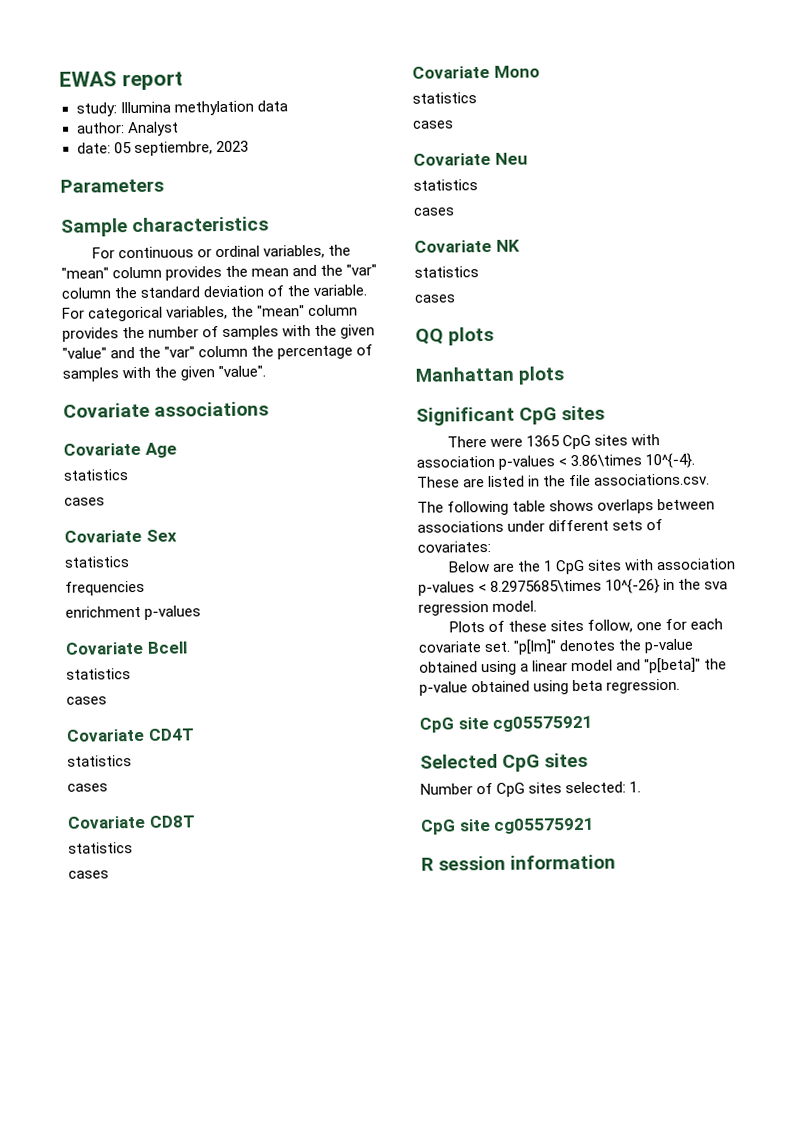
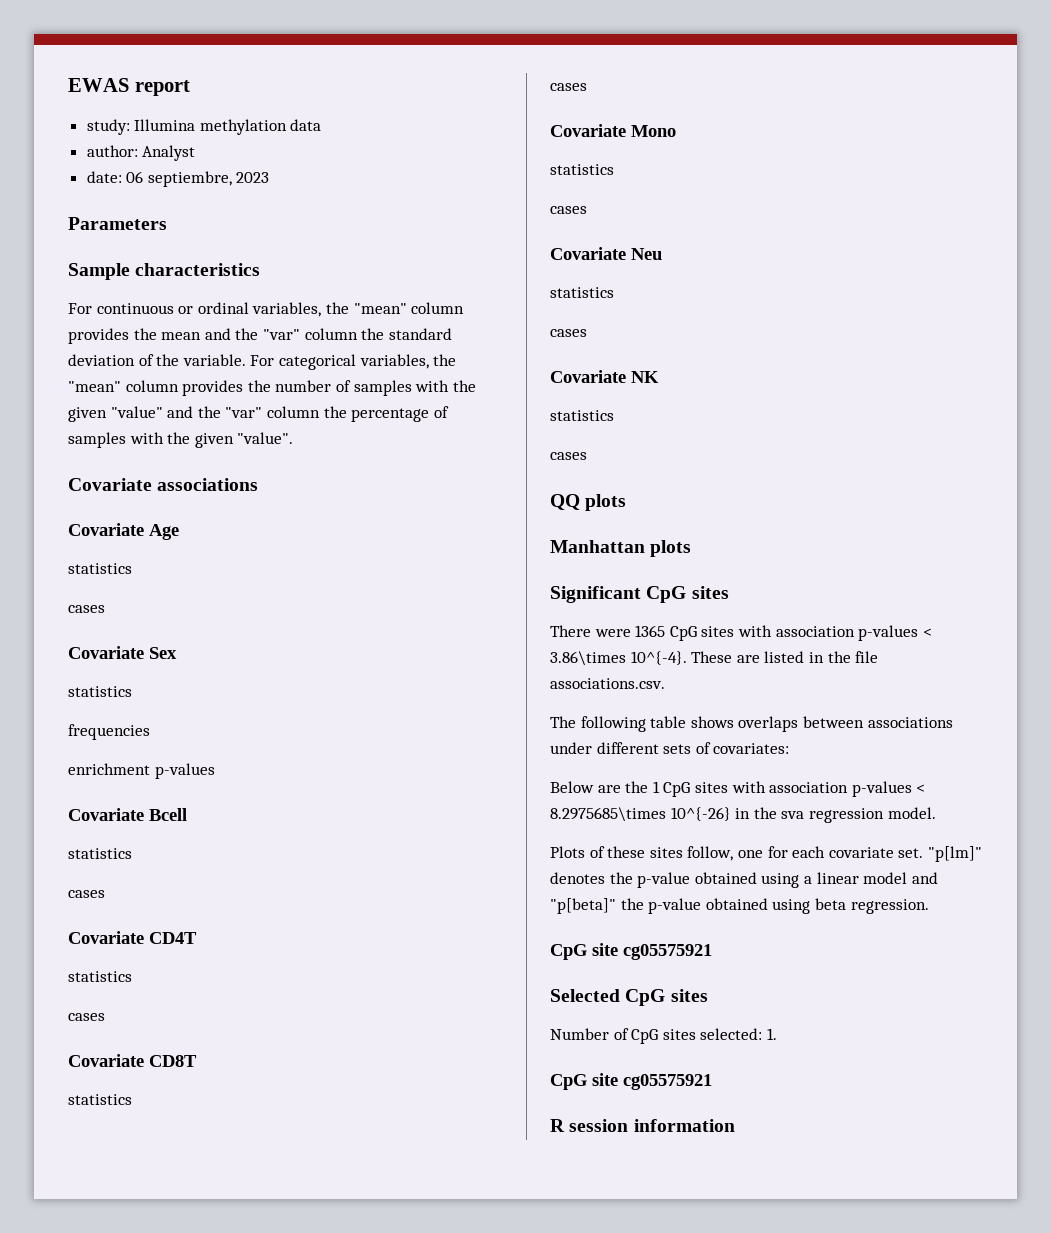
- date: 05 septiembre, 2023
+ date: 06 septiembre, 2023

